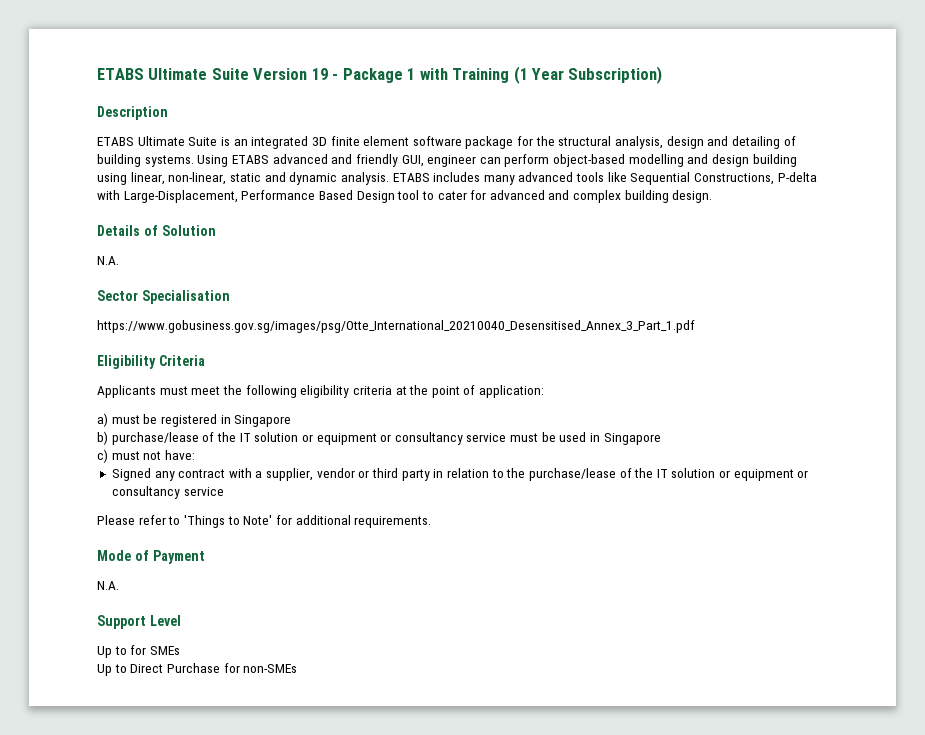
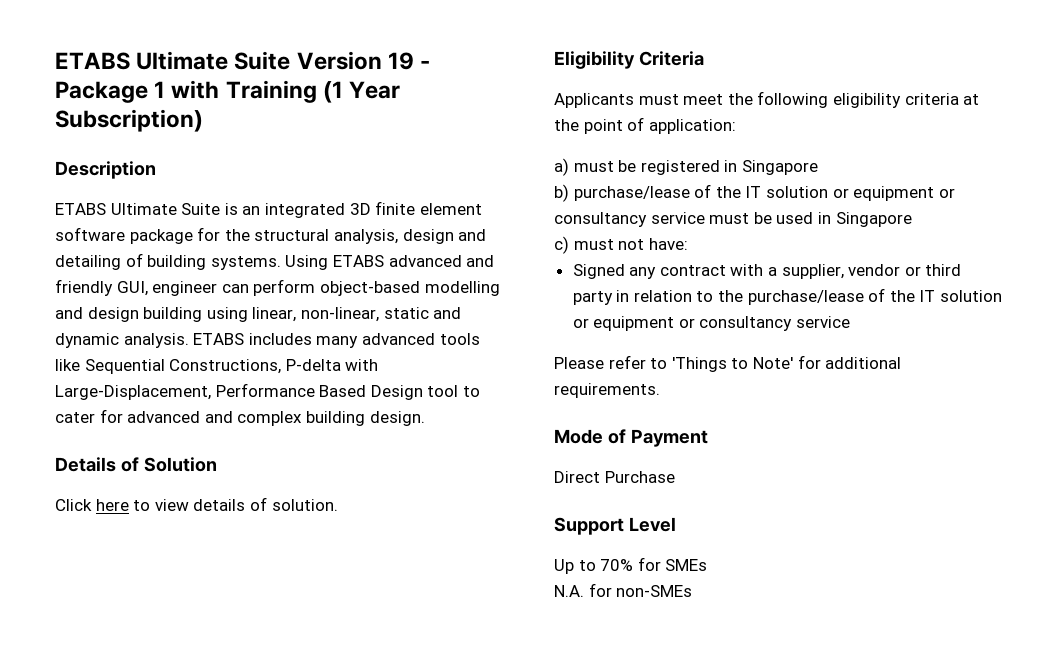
  Details of Solution
- N.A.
- Sector Specialisation
- https://www.gobusiness.gov.sg/images/psg/Otte_International_20210040_Desensitised_Annex_3_Part_1.pdf
+ Click here to view details of solution.
  Mode of Payment
- N.A.
+ Direct Purchase
- Up to for SMEs
+ Up to 70% for SMEs
- Up to Direct Purchase for non-SMEs
+ N.A. for non-SMEs

